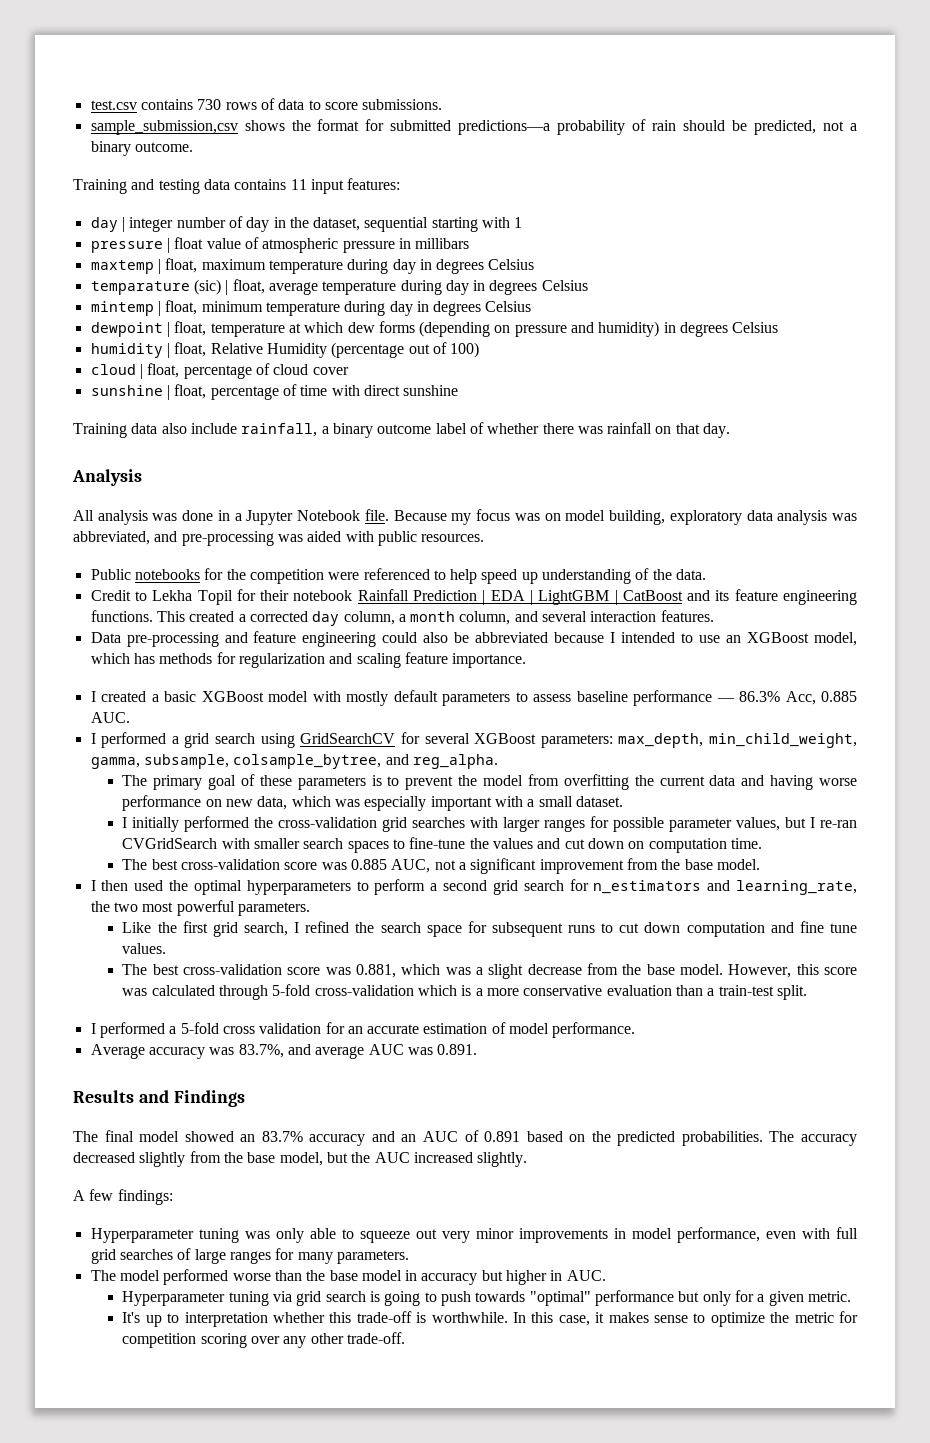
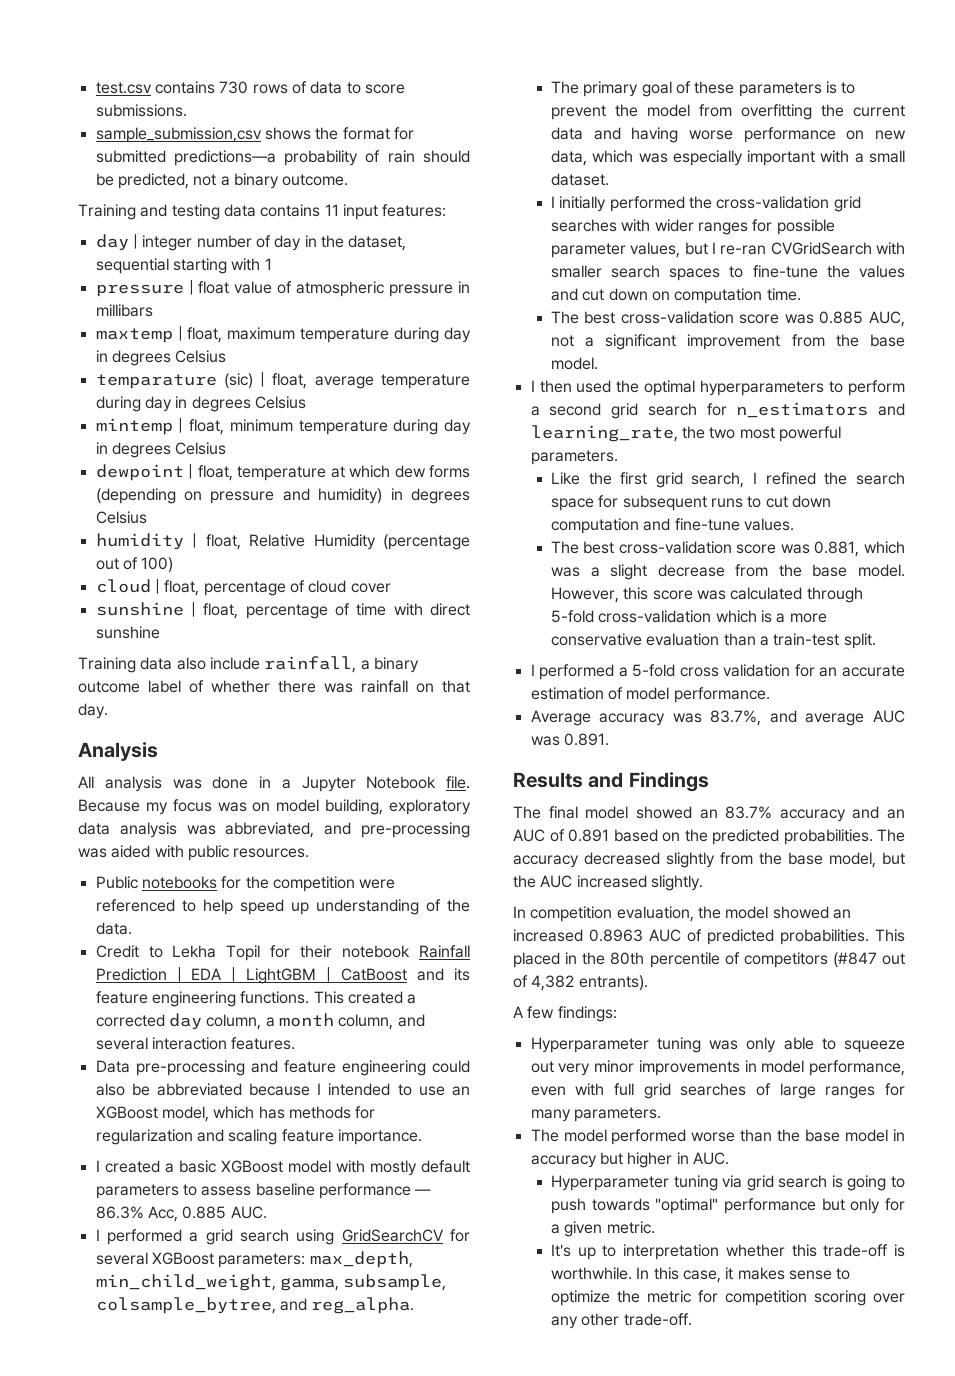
- I initially performed the cross-validation grid searches with larger ranges for possible parameter values, but I re-ran CVGridSearch with smaller search spaces to fine-tune the values and cut down on computation time.
+ I initially performed the cross-validation grid searches with wider ranges for possible parameter values, but I re-ran CVGridSearch with smaller search spaces to fine-tune the values and cut down on computation time.
- Like the first grid search, I refined the search space for subsequent runs to cut down computation and fine tune values.
+ Like the first grid search, I refined the search space for subsequent runs to cut down computation and fine-tune values.
+ In competition evaluation, the model showed an increased 0.8963 AUC of predicted probabilities. This placed in the 80th percentile of competitors (#847 out of 4,382 entrants).

